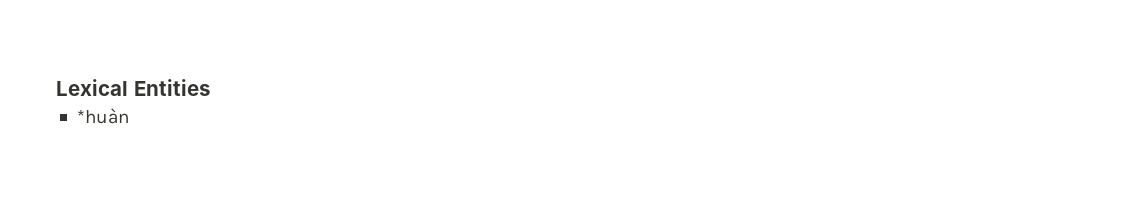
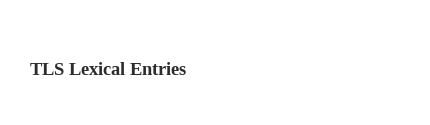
- Lexical Entities
- *huàn
+ TLS Lexical Entries

